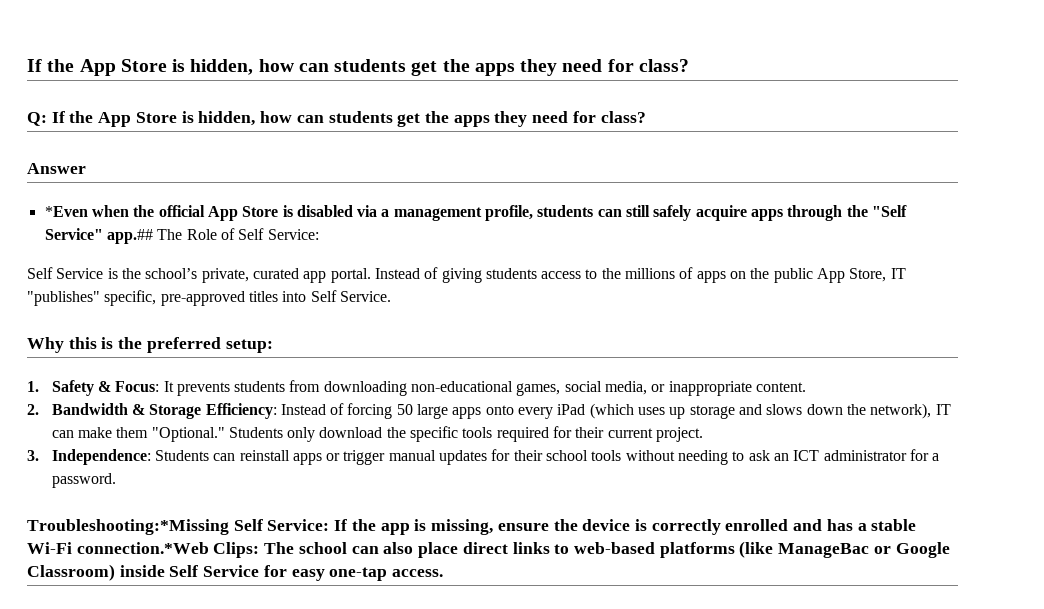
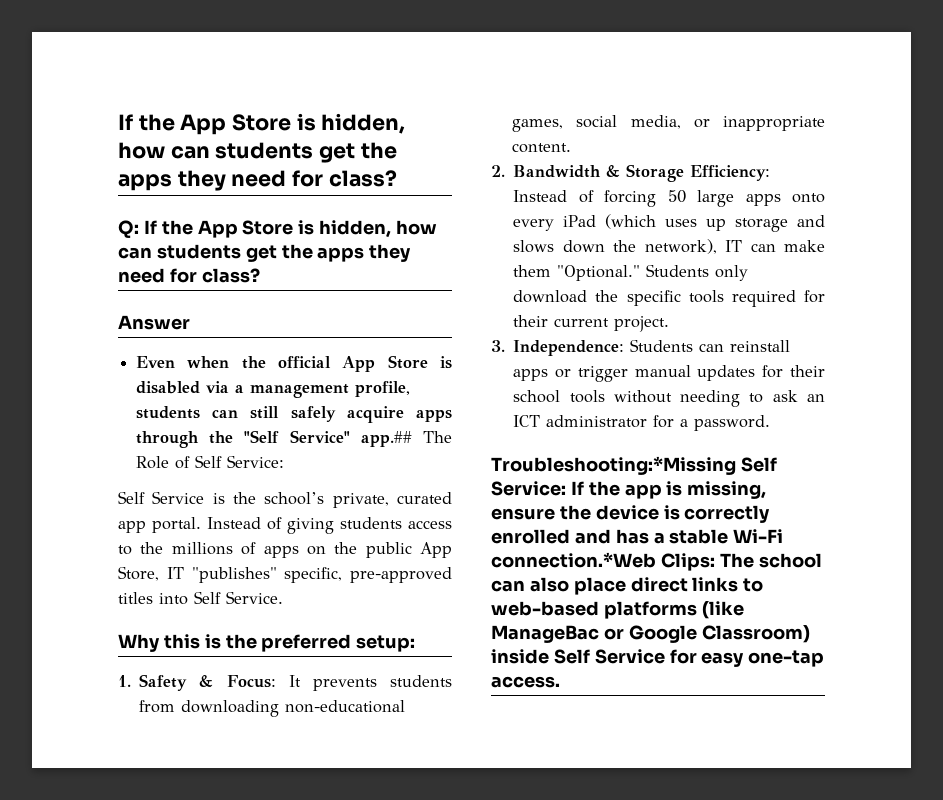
- *Even when the official App Store is disabled via a management profile, students can still safely acquire apps through the "Self Service" app.## The Role of Self Service:
+ Even when the official App Store is disabled via a management profile, students can still safely acquire apps through the "Self Service" app.## The Role of Self Service:

